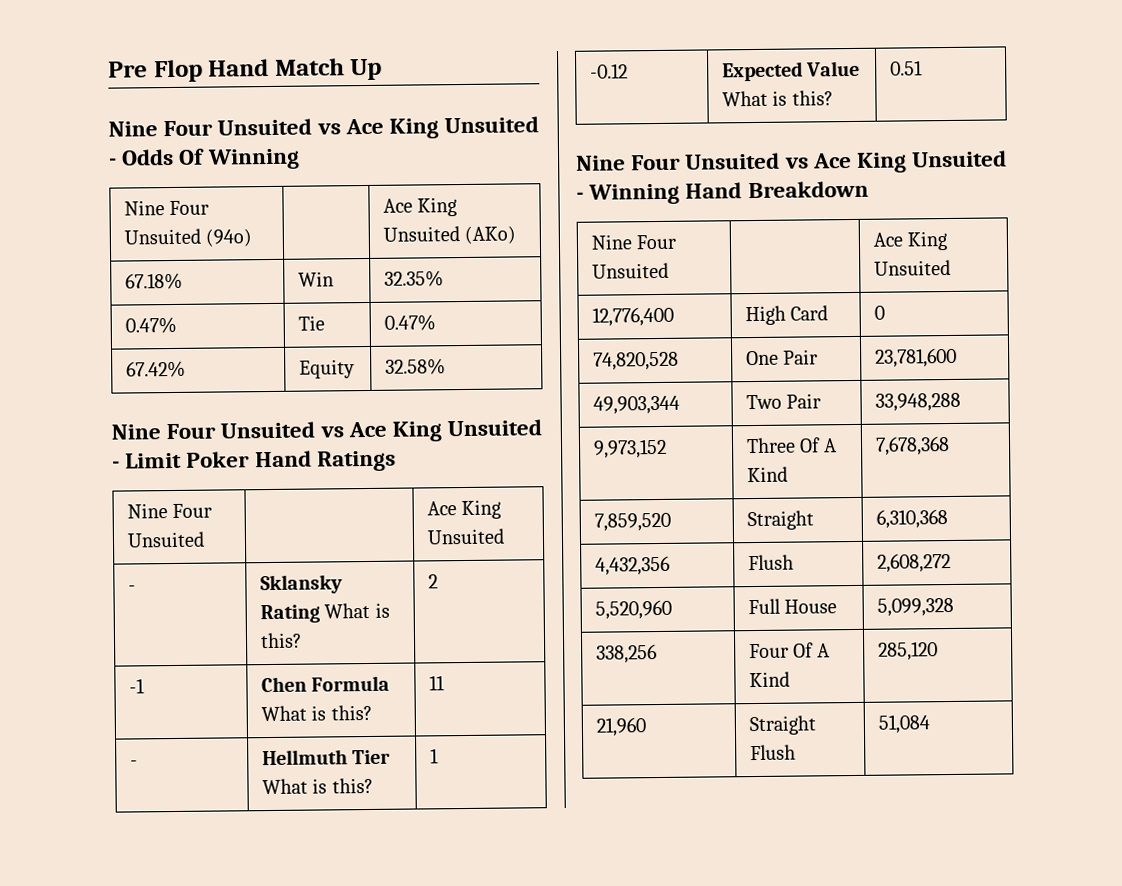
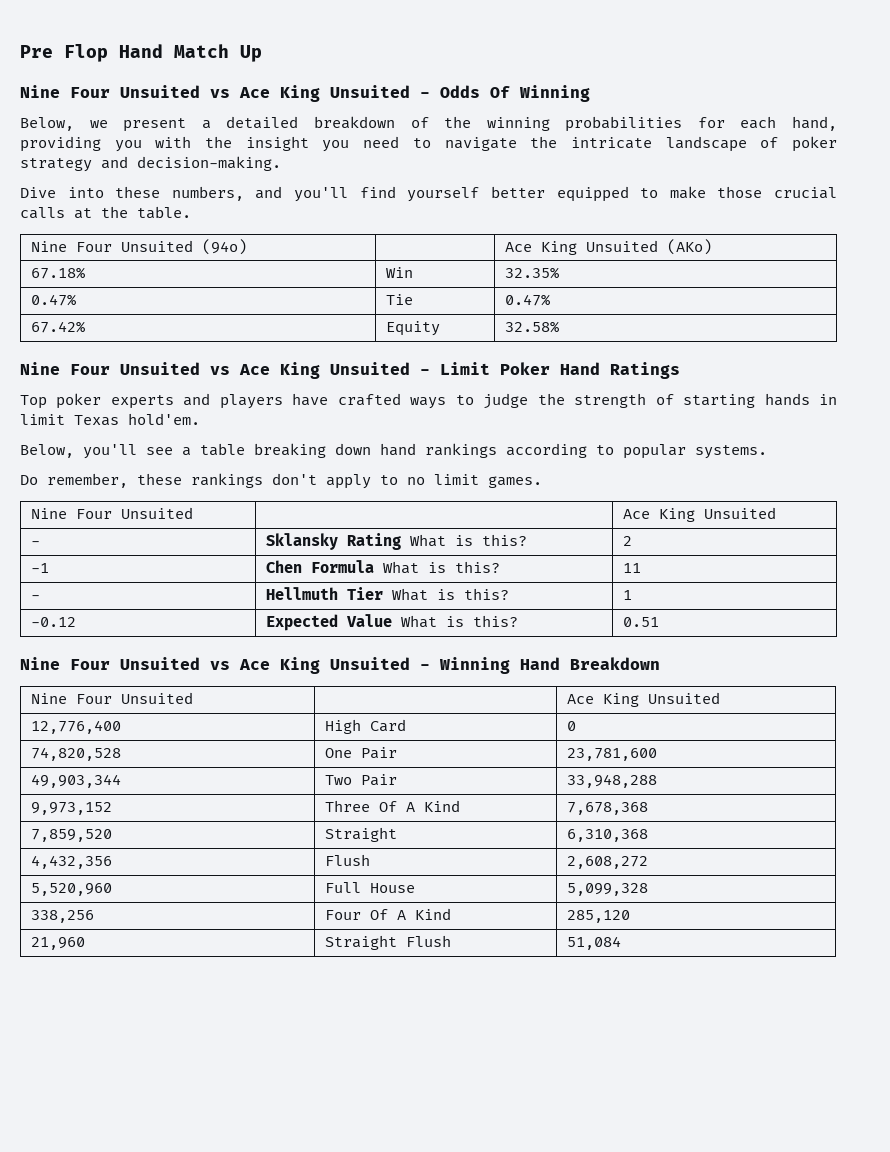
+ Below, we present a detailed breakdown of the winning probabilities for each hand, providing you with the insight you need to navigate the intricate landscape of poker strategy and decision-making.
+ Dive into these numbers, and you'll find yourself better equipped to make those crucial calls at the table.
+ Top poker experts and players have crafted ways to judge the strength of starting hands in limit Texas hold'em.
+ Below, you'll see a table breaking down hand rankings according to popular systems.
+ Do remember, these rankings don't apply to no limit games.

